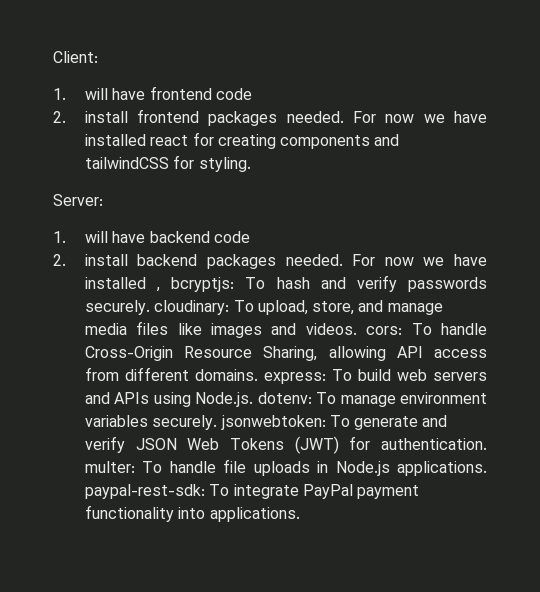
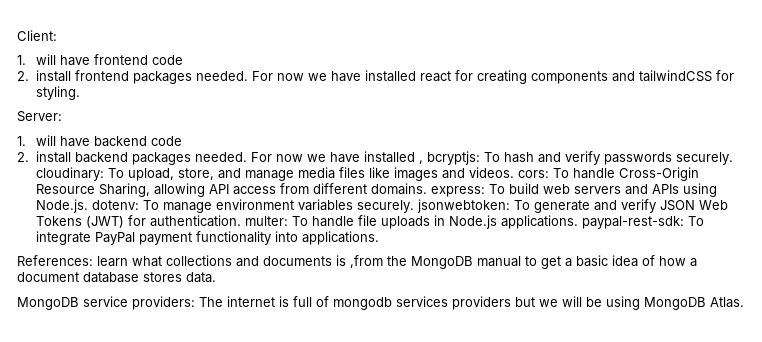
+ References: learn what collections and documents is ,from the MongoDB manual to get a basic idea of how a document database stores data.
+ MongoDB service providers: The internet is full of mongodb services providers but we will be using MongoDB Atlas.

